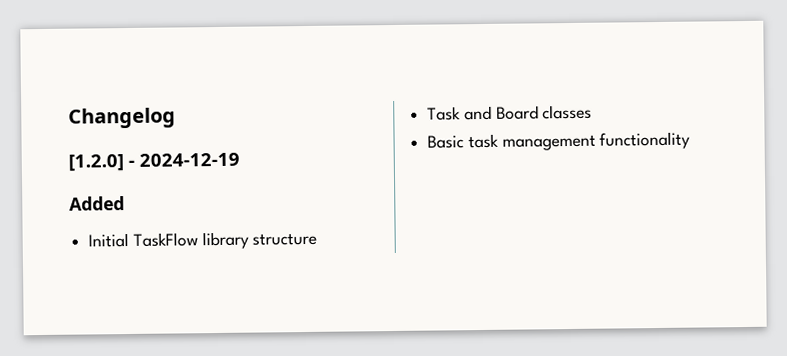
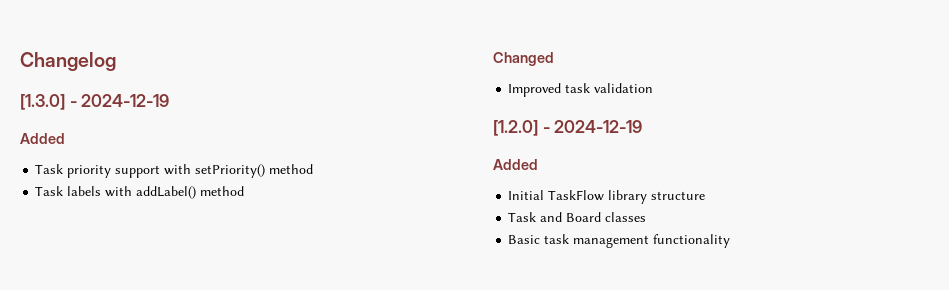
+ [1.3.0] - 2024-12-19
+ Added
+ Task priority support with setPriority() method
+ Task labels with addLabel() method
+ Changed
+ Improved task validation

